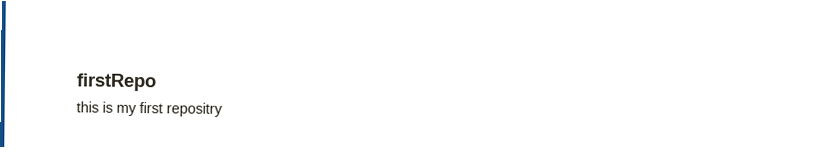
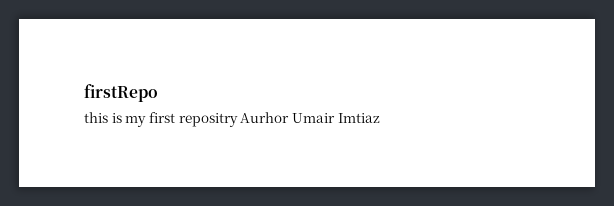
- this is my first repositry
+ this is my first repositry Aurhor Umair Imtiaz

